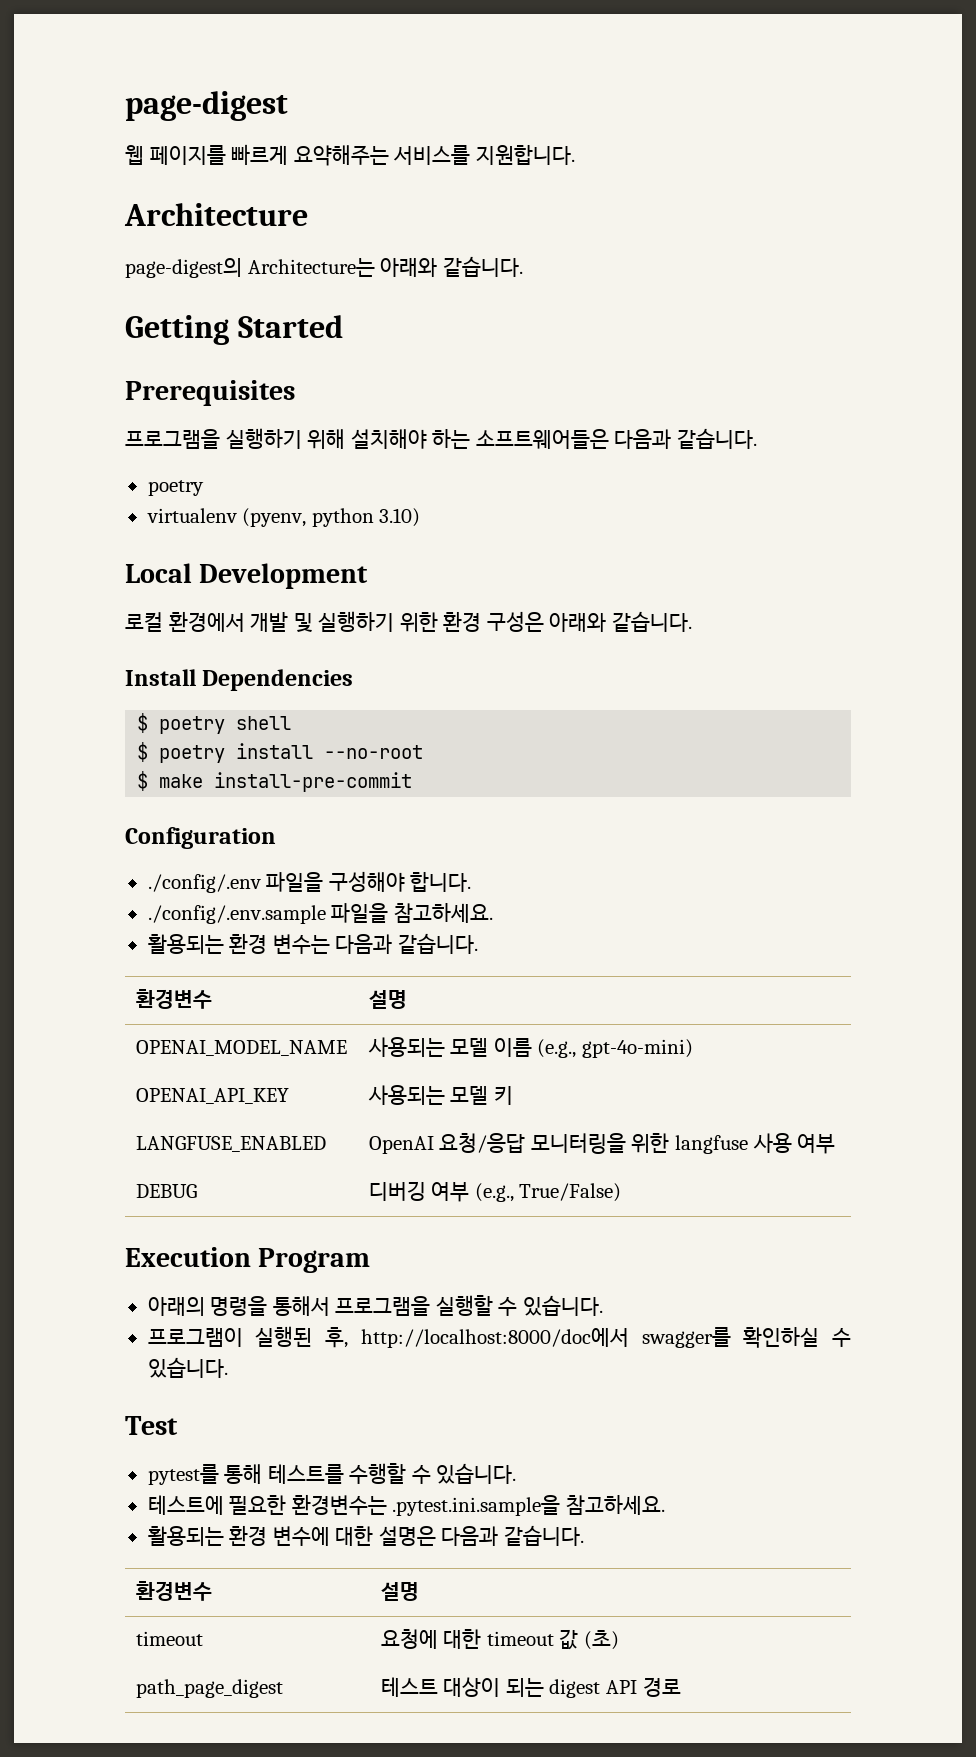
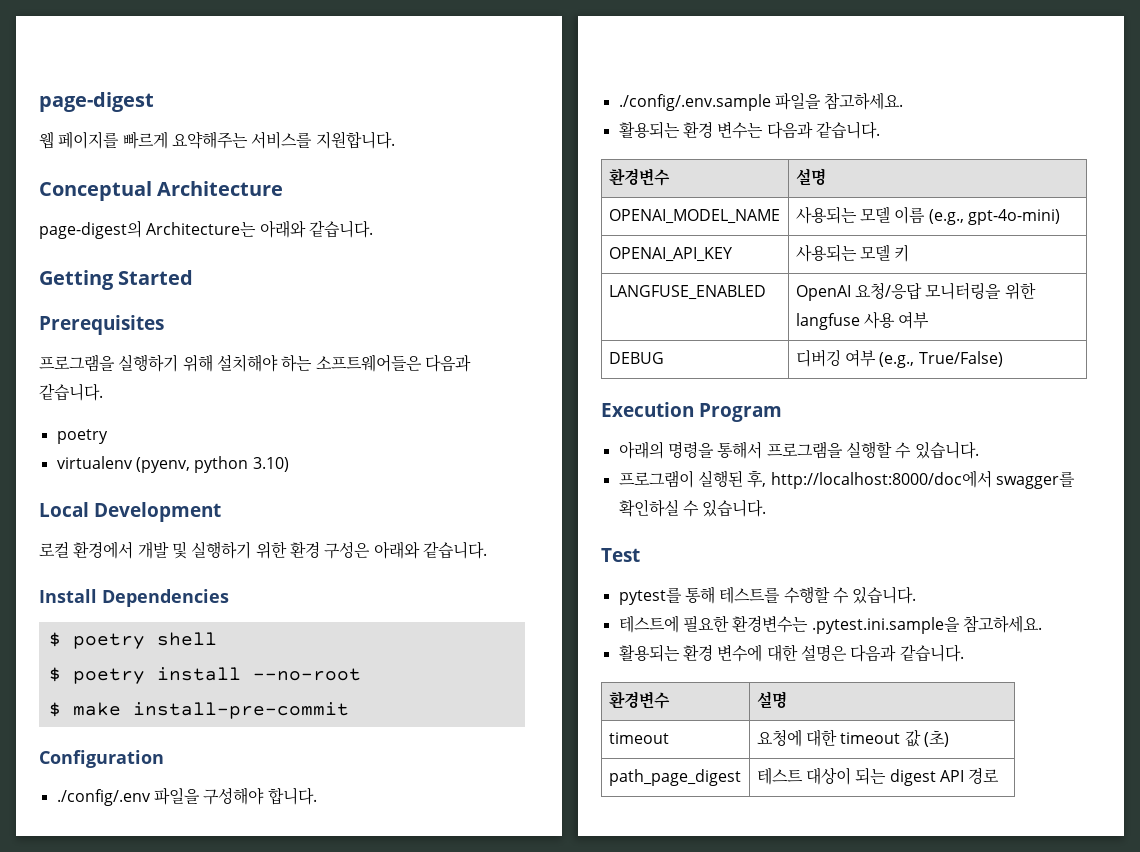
- Architecture
+ Conceptual Architecture

